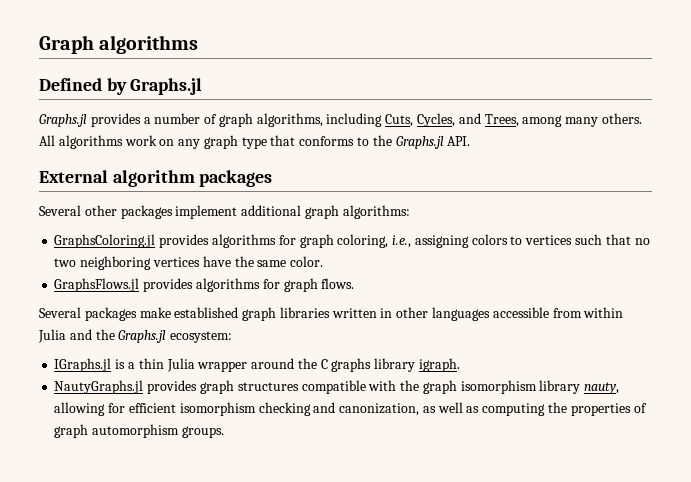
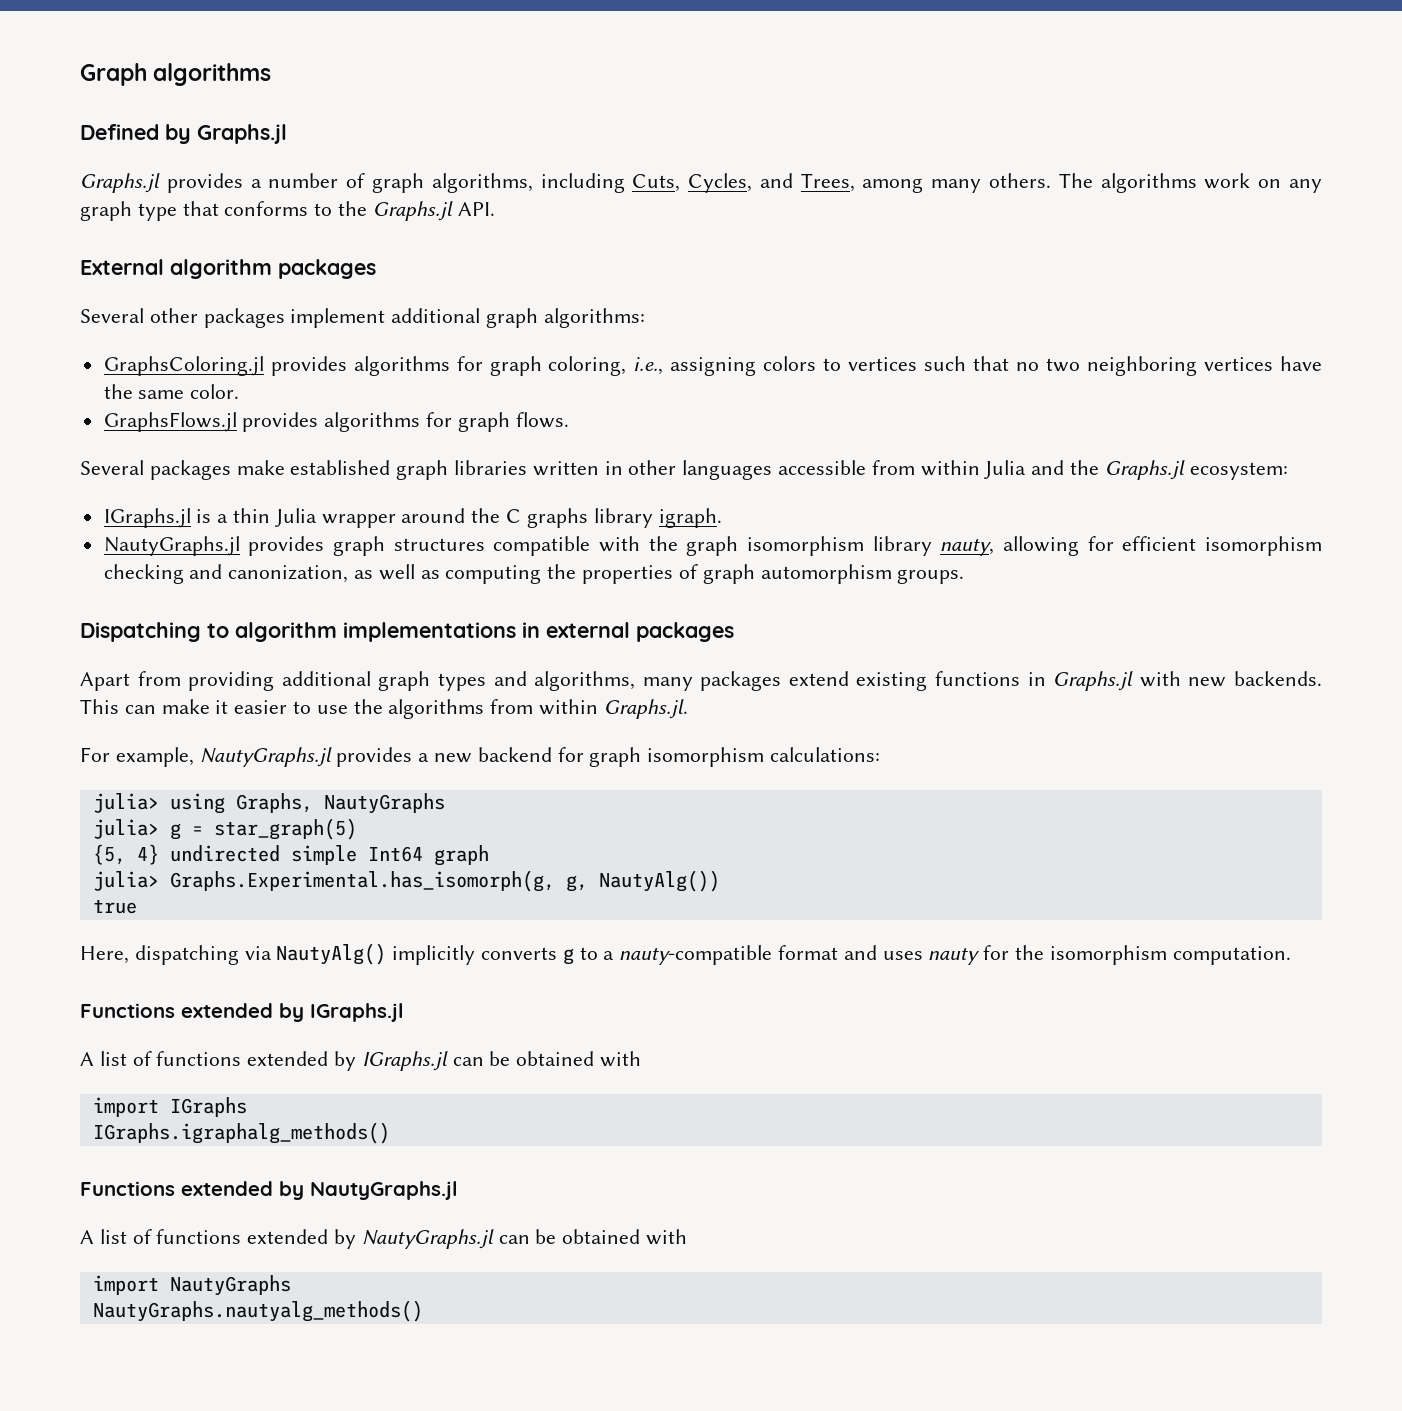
- All algorithms work on any graph type that conforms to the Graphs.jl API.
+ The algorithms work on any graph type that conforms to the Graphs.jl API.
+ Dispatching to algorithm implementations in external packages
+ Apart from providing additional graph types and algorithms, many packages extend existing functions in Graphs.jl with new backends. This can make it easier to use the algorithms from within Graphs.jl.
+ For example, NautyGraphs.jl provides a new backend for graph isomorphism calculations:
+ julia> using Graphs, NautyGraphs
+ julia> g = star_graph(5)
+ {5, 4} undirected simple Int64 graph
+ julia> Graphs.Experimental.has_isomorph(g, g, NautyAlg())
+ true
+ Here, dispatching via NautyAlg() implicitly converts g to a nauty-compatible format and uses nauty for the isomorphism computation.
+ Functions extended by IGraphs.jl
+ A list of functions extended by IGraphs.jl can be obtained with
+ import IGraphs
+ IGraphs.igraphalg_methods()
+ Functions extended by NautyGraphs.jl
+ A list of functions extended by NautyGraphs.jl can be obtained with
+ import NautyGraphs
+ NautyGraphs.nautyalg_methods()

